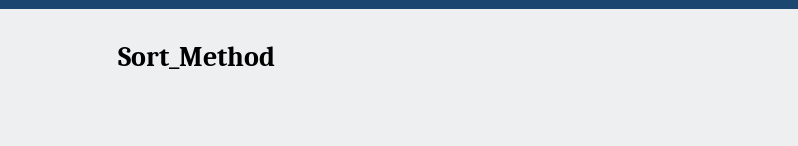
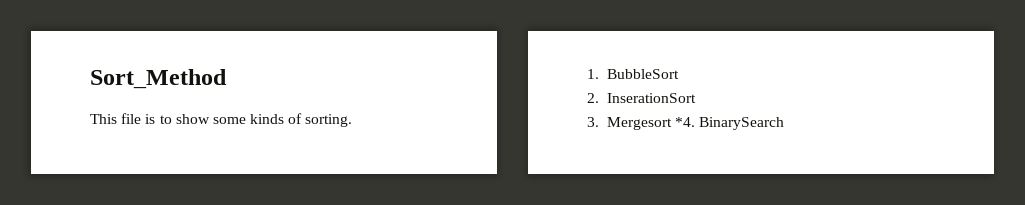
+ This file is to show some kinds of sorting.
+ 1. BubbleSort
+ 2. InserationSort
+ 3. Mergesort *4. BinarySearch

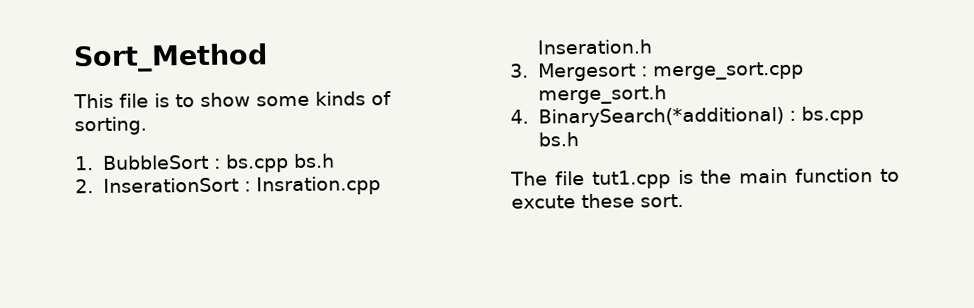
- 1. BubbleSort
+ 1. BubbleSort : bs.cpp bs.h
- 2. InserationSort
+ 2. InserationSort : Insration.cpp Inseration.h
- 3. Mergesort *4. BinarySearch
+ 3. Mergesort : merge_sort.cpp merge_sort.h
+ 4. BinarySearch(*additional) : bs.cpp bs.h
+ The file tut1.cpp is the main function to excute these sort.

